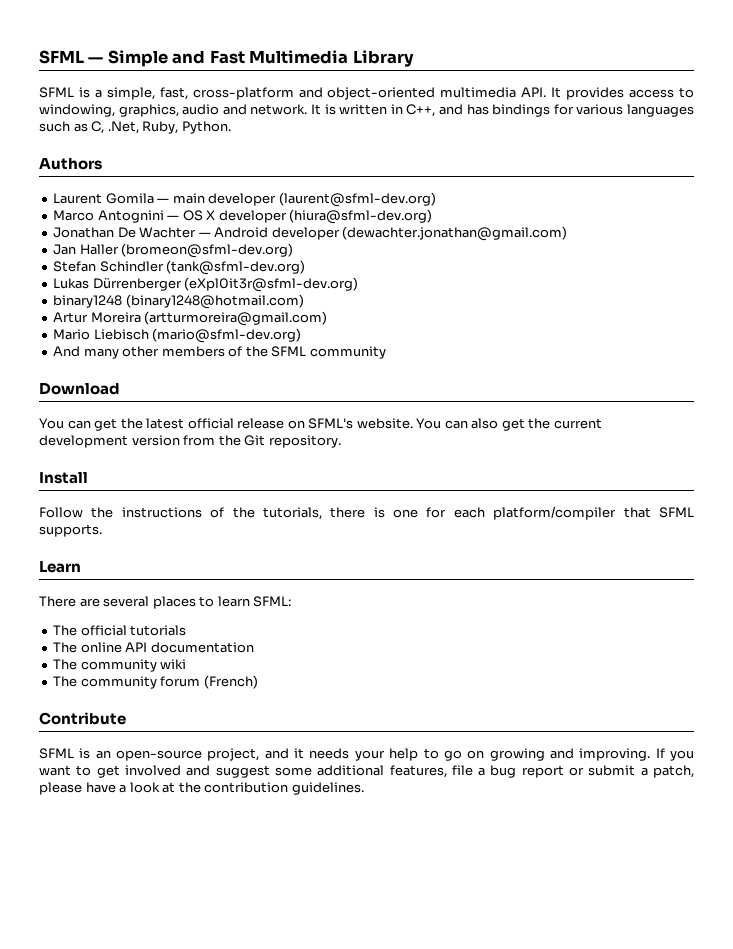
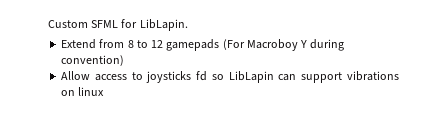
- SFML — Simple and Fast Multimedia Library
- SFML is a simple, fast, cross-platform and object-oriented multimedia API. It provides access to windowing, graphics, audio and network. It is written in C++, and has bindings for various languages such as C, .Net, Ruby, Python.
- Authors
- Laurent Gomila — main developer (laurent@sfml-dev.org)
- Marco Antognini — OS X developer (hiura@sfml-dev.org)
- Jonathan De Wachter — Android developer (dewachter.jonathan@gmail.com)
- Jan Haller (bromeon@sfml-dev.org)
- Stefan Schindler (tank@sfml-dev.org)
- Lukas Dürrenberger (eXpl0it3r@sfml-dev.org)
- binary1248 (binary1248@hotmail.com)
- Artur Moreira (artturmoreira@gmail.com)
- Mario Liebisch (mario@sfml-dev.org)
- And many other members of the SFML community
- Download
- You can get the latest official release on SFML's website. You can also get the current development version from the Git repository.
- Install
- Follow the instructions of the tutorials, there is one for each platform/compiler that SFML supports.
- Learn
- There are several places to learn SFML:
- The official tutorials
- The online API documentation
- The community wiki
- The community forum (French)
- Contribute
- SFML is an open-source project, and it needs your help to go on growing and improving. If you want to get involved and suggest some additional features, file a bug report or submit a patch, please have a look at the contribution guidelines.
+ Custom SFML for LibLapin.
+ Extend from 8 to 12 gamepads (For Macroboy Y during convention)
+ Allow access to joysticks fd so LibLapin can support vibrations on linux

